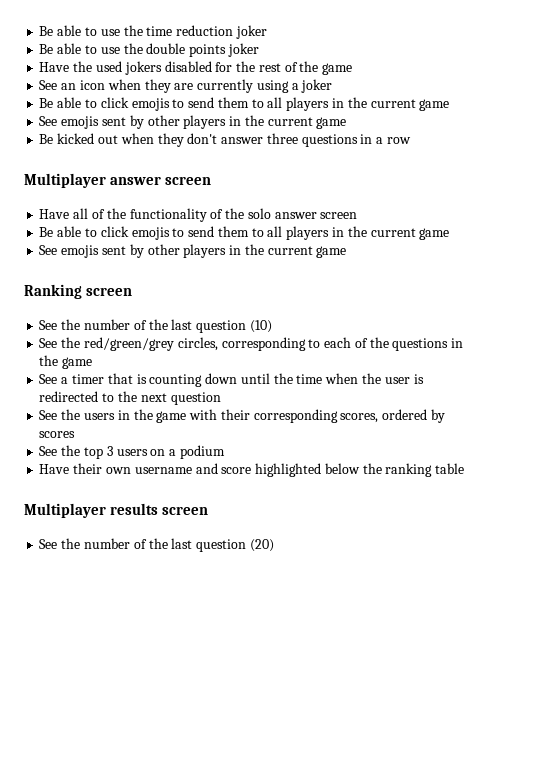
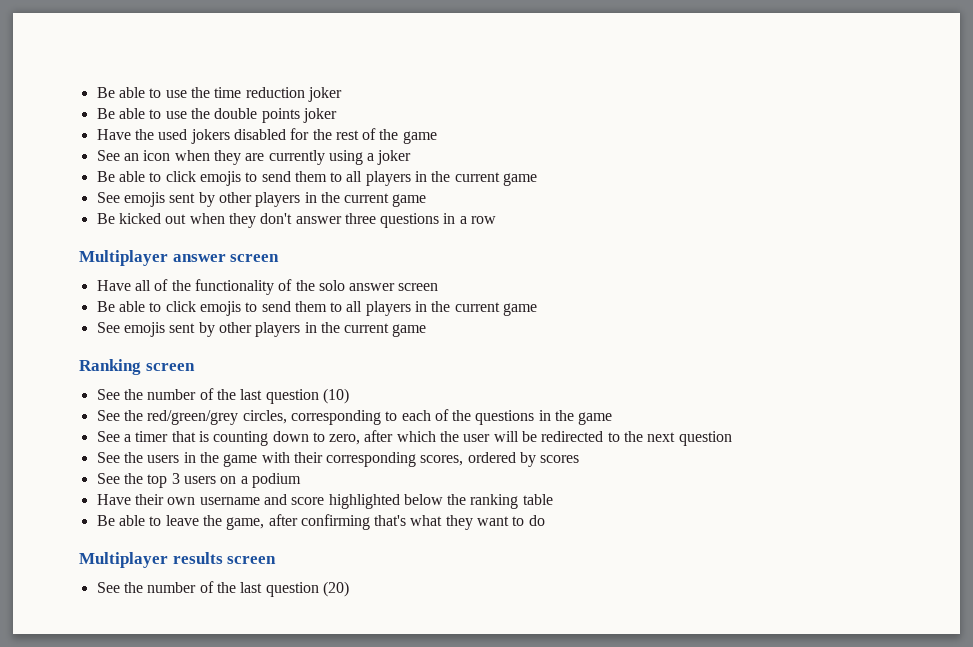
- See a timer that is counting down until the time when the user is redirected to the next question
+ See a timer that is counting down to zero, after which the user will be redirected to the next question
+ Be able to leave the game, after confirming that's what they want to do

